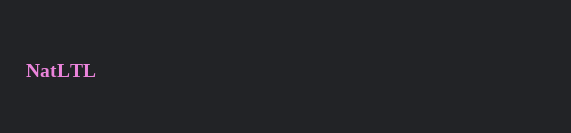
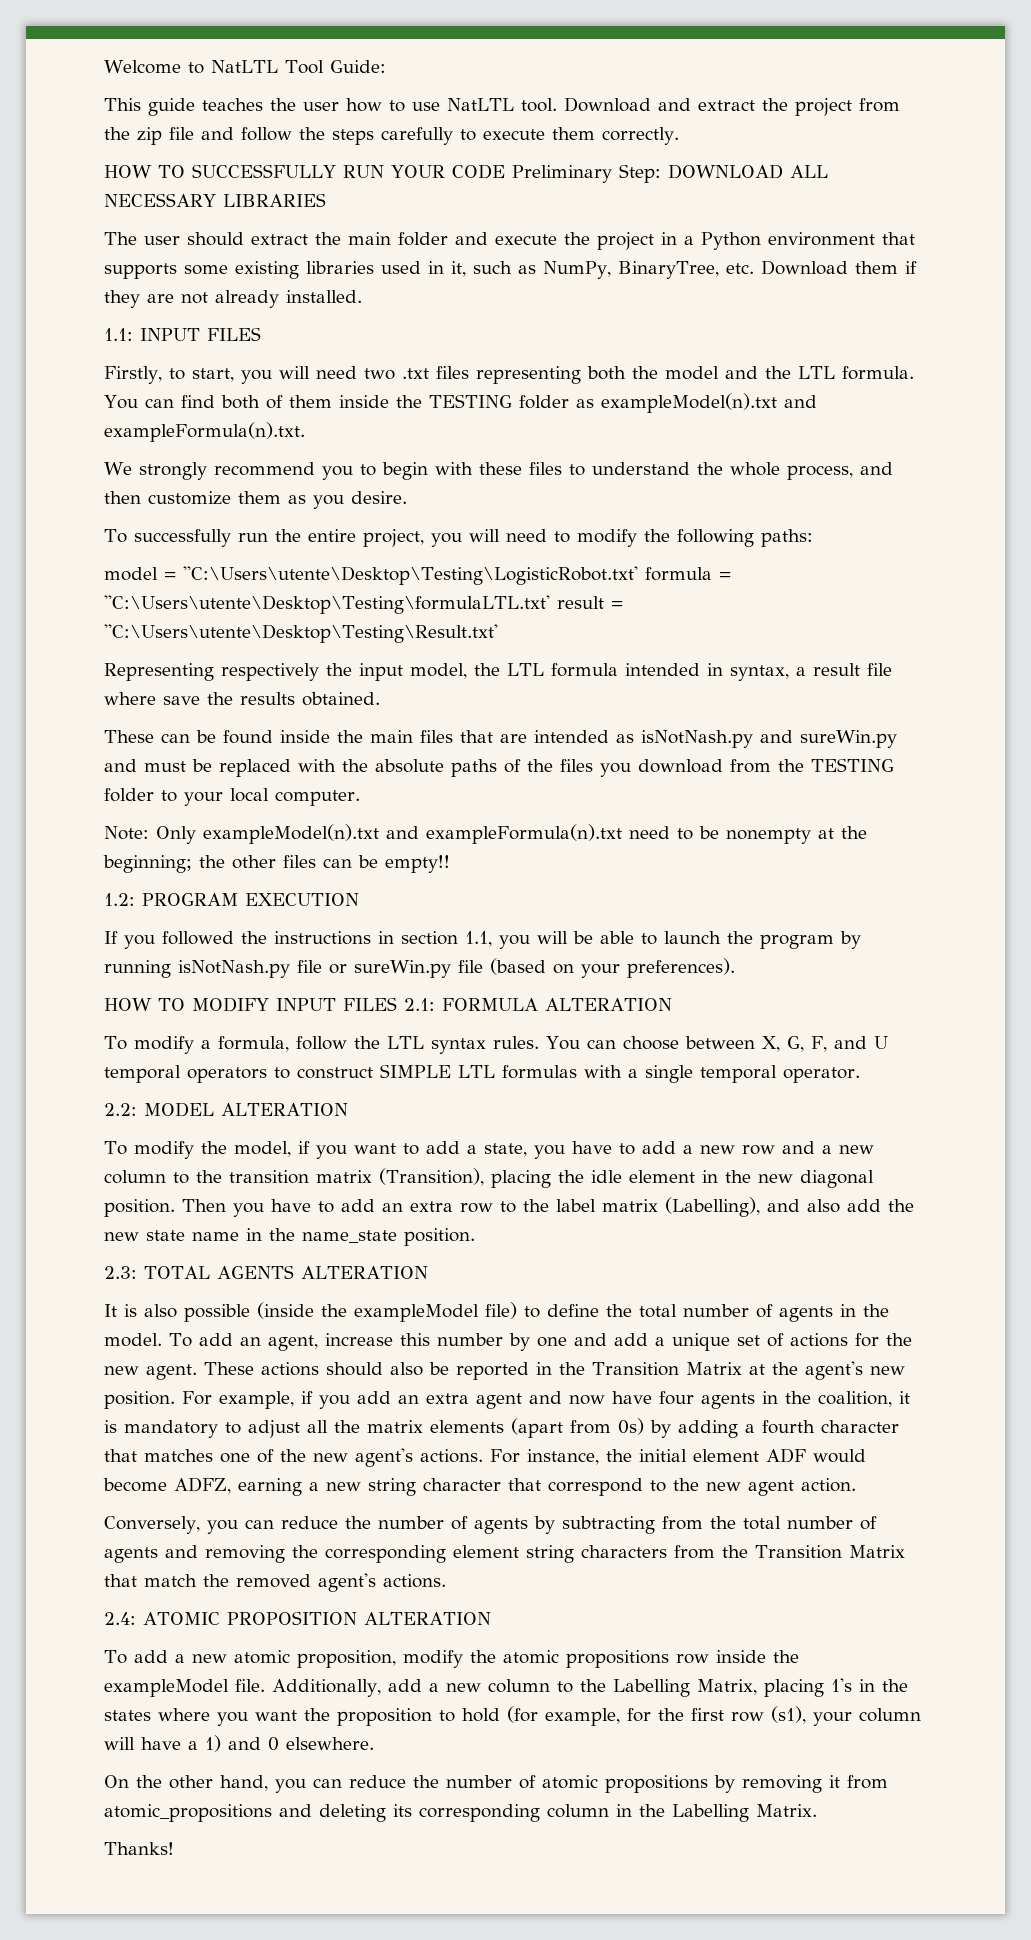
- NatLTL
+ Welcome to NatLTL Tool Guide:
+ This guide teaches the user how to use NatLTL tool. Download and extract the project from the zip file and follow the steps carefully to execute them correctly.
+ HOW TO SUCCESSFULLY RUN YOUR CODE Preliminary Step: DOWNLOAD ALL NECESSARY LIBRARIES
+ The user should extract the main folder and execute the project in a Python environment that supports some existing libraries used in it, such as NumPy, BinaryTree, etc. Download them if they are not already installed.
+ 1.1: INPUT FILES
+ Firstly, to start, you will need two .txt files representing both the model and the LTL formula. You can find both of them inside the TESTING folder as exampleModel(n).txt and exampleFormula(n).txt.
+ We strongly recommend you to begin with these files to understand the whole process, and then customize them as you desire.
+ To successfully run the entire project, you will need to modify the following paths:
+ model = ''C:\Users\utente\Desktop\Testing\LogisticRobot.txt' formula = ''C:\Users\utente\Desktop\Testing\formulaLTL.txt' result = ''C:\Users\utente\Desktop\Testing\Result.txt'
+ Representing respectively the input model, the LTL formula intended in syntax, a result file where save the results obtained.
+ These can be found inside the main files that are intended as isNotNash.py and sureWin.py and must be replaced with the absolute paths of the files you download from the TESTING folder to your local computer.
+ Note: Only exampleModel(n).txt and exampleFormula(n).txt need to be nonempty at the beginning; the other files can be empty!!
+ 1.2: PROGRAM EXECUTION
+ If you followed the instructions in section 1.1, you will be able to launch the program by running isNotNash.py file or sureWin.py file (based on your preferences).
+ HOW TO MODIFY INPUT FILES 2.1: FORMULA ALTERATION
+ To modify a formula, follow the LTL syntax rules. You can choose between X, G, F, and U temporal operators to construct SIMPLE LTL formulas with a single temporal operator.
+ 2.2: MODEL ALTERATION
+ To modify the model, if you want to add a state, you have to add a new row and a new column to the transition matrix (Transition), placing the idle element in the new diagonal position. Then you have to add an extra row to the label matrix (Labelling), and also add the new state name in the name_state position.
+ 2.3: TOTAL AGENTS ALTERATION
+ It is also possible (inside the exampleModel file) to define the total number of agents in the model. To add an agent, increase this number by one and add a unique set of actions for the new agent. These actions should also be reported in the Transition Matrix at the agent's new position. For example, if you add an extra agent and now have four agents in the coalition, it is mandatory to adjust all the matrix elements (apart from 0s) by adding a fourth character that matches one of the new agent's actions. For instance, the initial element ADF would become ADFZ, earning a new string character that correspond to the new agent action.
+ Conversely, you can reduce the number of agents by subtracting from the total number of agents and removing the corresponding element string characters from the Transition Matrix that match the removed agent's actions.
+ 2.4: ATOMIC PROPOSITION ALTERATION
+ To add a new atomic proposition, modify the atomic propositions row inside the exampleModel file. Additionally, add a new column to the Labelling Matrix, placing 1's in the states where you want the proposition to hold (for example, for the first row (s1), your column will have a 1) and 0 elsewhere.
+ On the other hand, you can reduce the number of atomic propositions by removing it from atomic_propositions and deleting its corresponding column in the Labelling Matrix.
+ Thanks!

